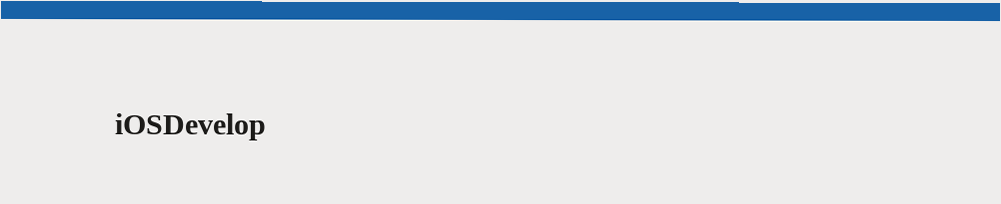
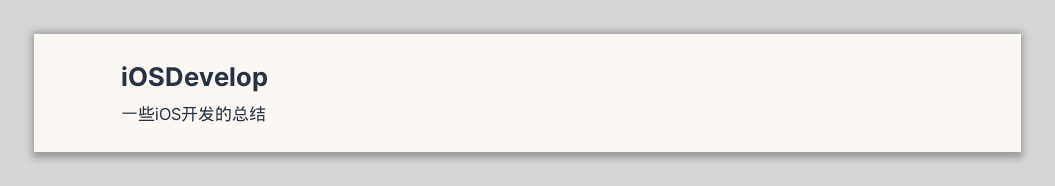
+ 一些iOS开发的总结

